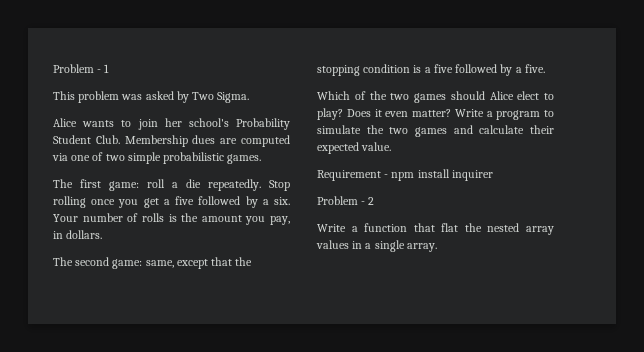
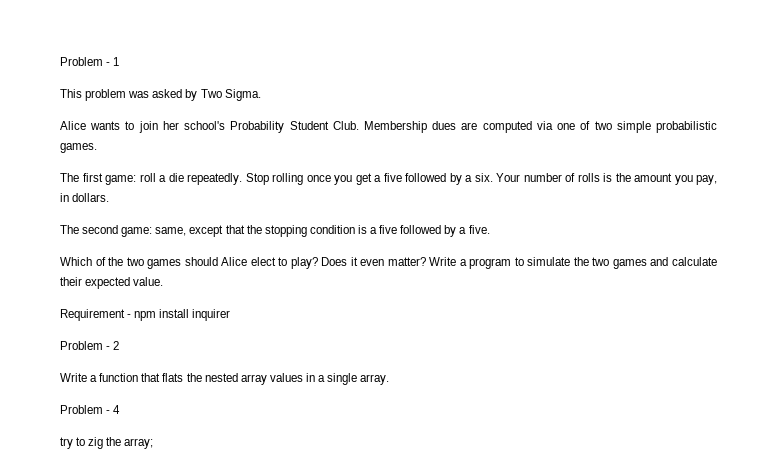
- Write a function that flat the nested array values in a single array.
+ Write a function that flats the nested array values in a single array.
+ Problem - 4
+ try to zig the array;

